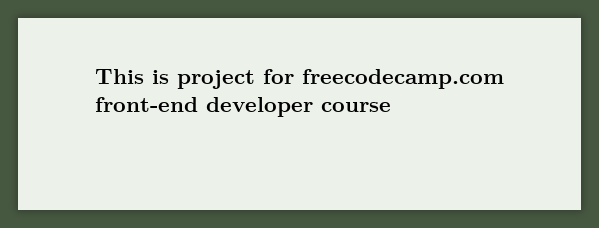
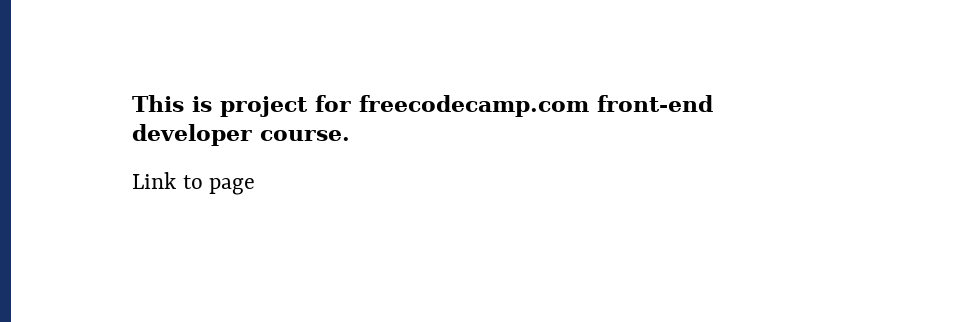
- This is project for freecodecamp.com front-end developer course
+ This is project for freecodecamp.com front-end developer course.
+ Link to page

